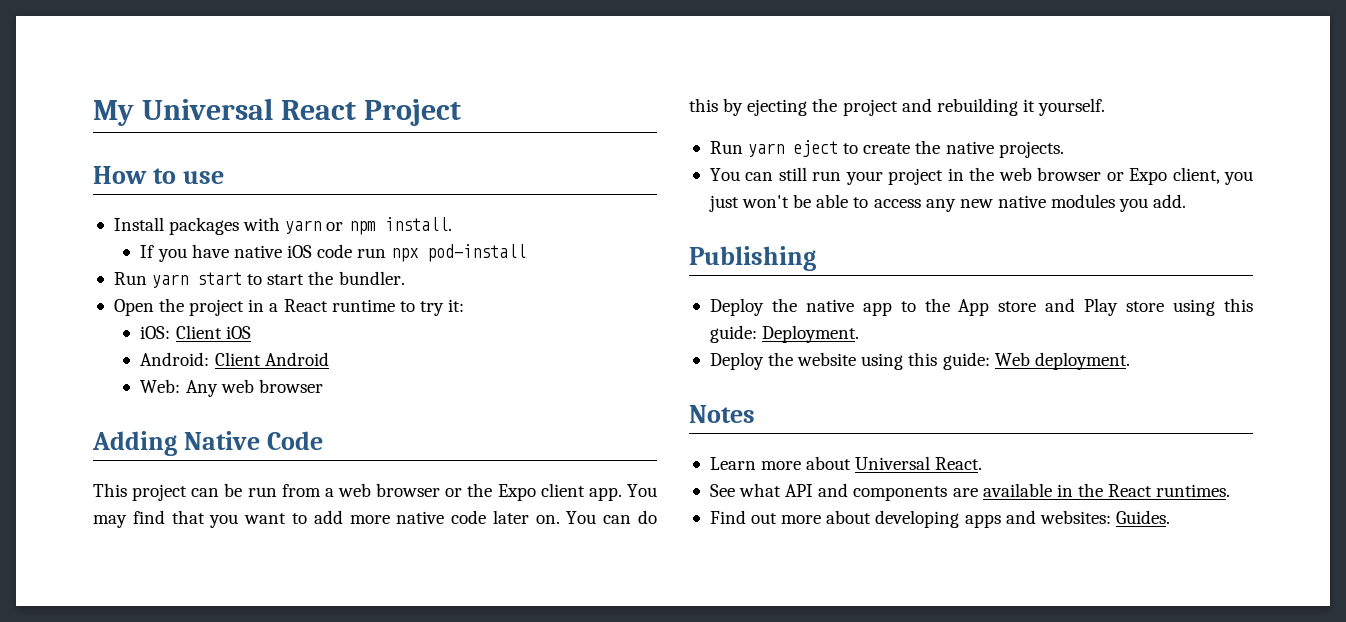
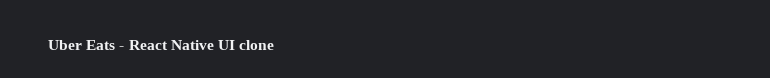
- My Universal React Project
- How to use
- Install packages with yarn or npm install.
- If you have native iOS code run npx pod-install
- Run yarn start to start the bundler.
- Open the project in a React runtime to try it:
- iOS: Client iOS
- Android: Client Android
- Web: Any web browser
- Adding Native Code
- This project can be run from a web browser or the Expo client app. You may find that you want to add more native code later on. You can do this by ejecting the project and rebuilding it yourself.
- Run yarn eject to create the native projects.
- You can still run your project in the web browser or Expo client, you just won't be able to access any new native modules you add.
- Publishing
- Deploy the native app to the App store and Play store using this guide: Deployment.
- Deploy the website using this guide: Web deployment.
- Notes
- Learn more about Universal React.
- See what API and components are available in the React runtimes.
- Find out more about developing apps and websites: Guides.
+ Uber Eats - React Native UI clone

